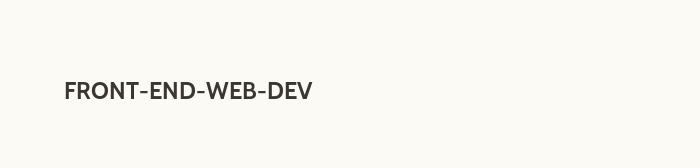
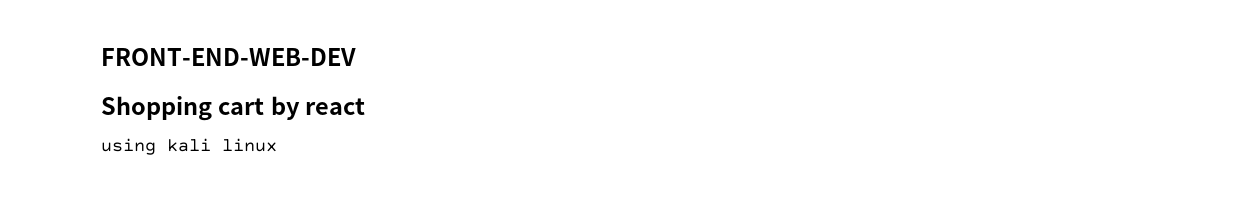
+ Shopping cart by react
+ using kali linux

